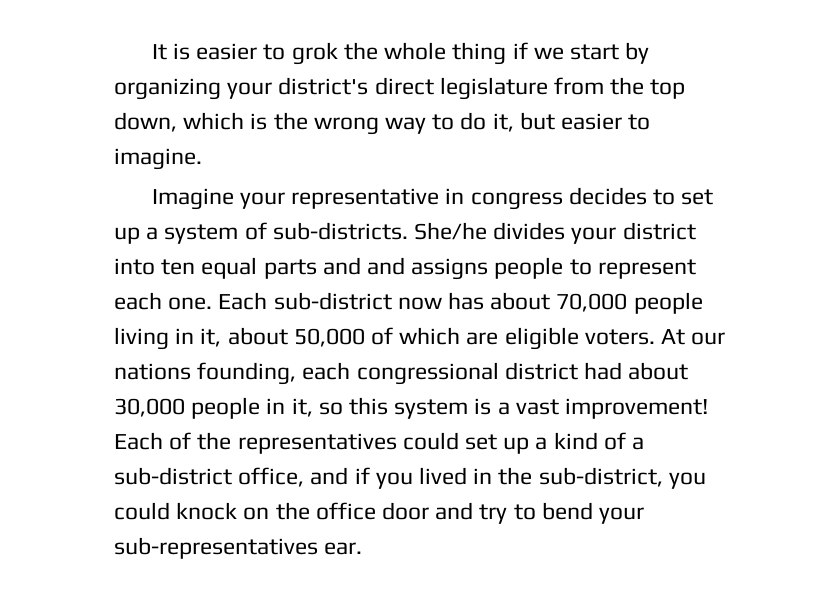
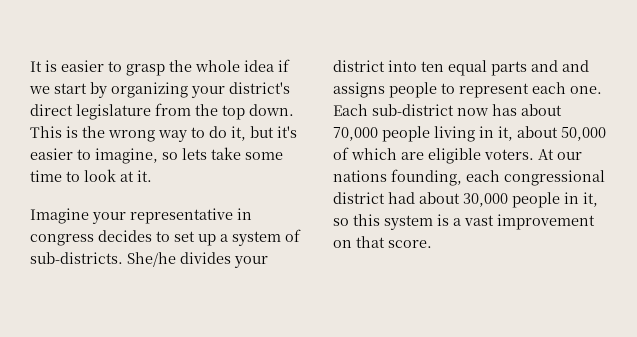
- It is easier to grok the whole thing if we start by organizing your district's direct legislature from the top down, which is the wrong way to do it, but easier to imagine.
+ It is easier to grasp the whole idea if we start by organizing your district's direct legislature from the top down. This is the wrong way to do it, but it's easier to imagine, so lets take some time to look at it.
- At our nations founding, each congressional district had about 30,000 people in it, so this system is a vast improvement! Each of the representatives could set up a kind of a sub-district office, and if you lived in the sub-district, you could knock on the office door and try to bend your sub-representatives ear.
+ At our nations founding, each congressional district had about 30,000 people in it, so this system is a vast improvement on that score.

